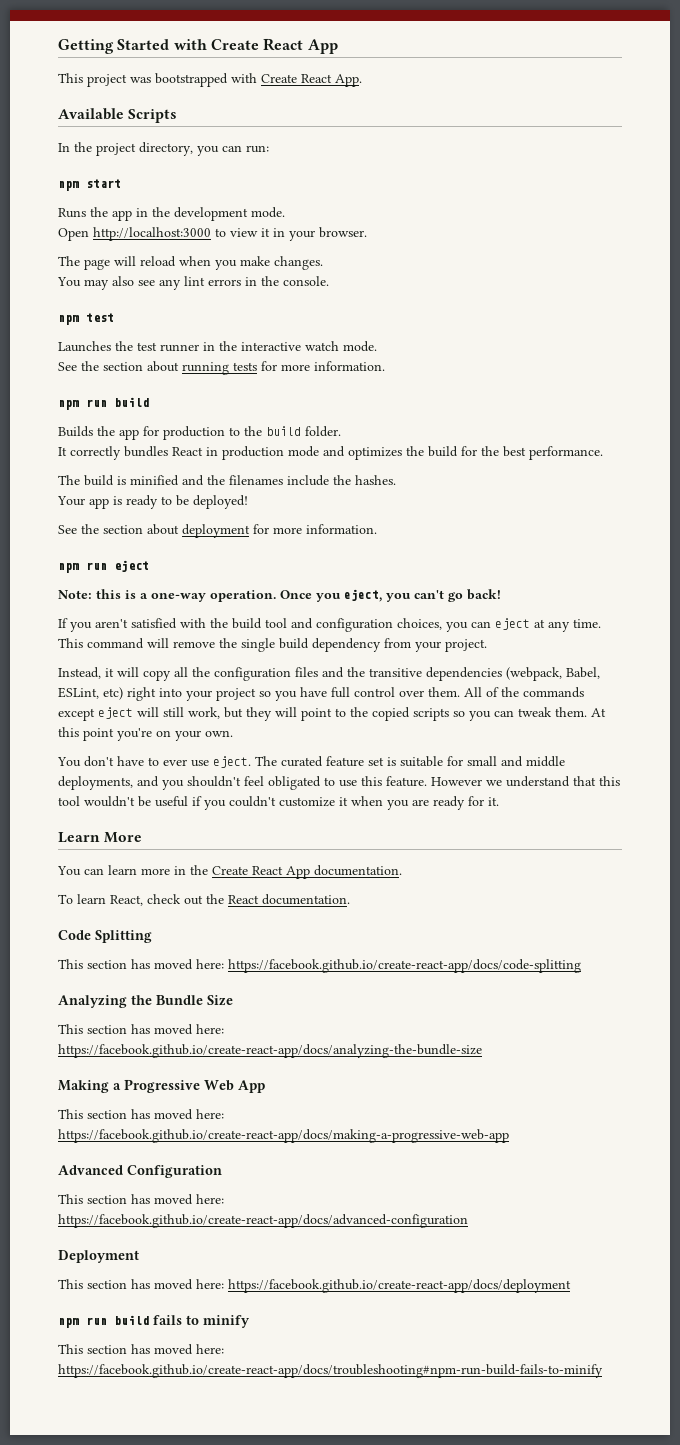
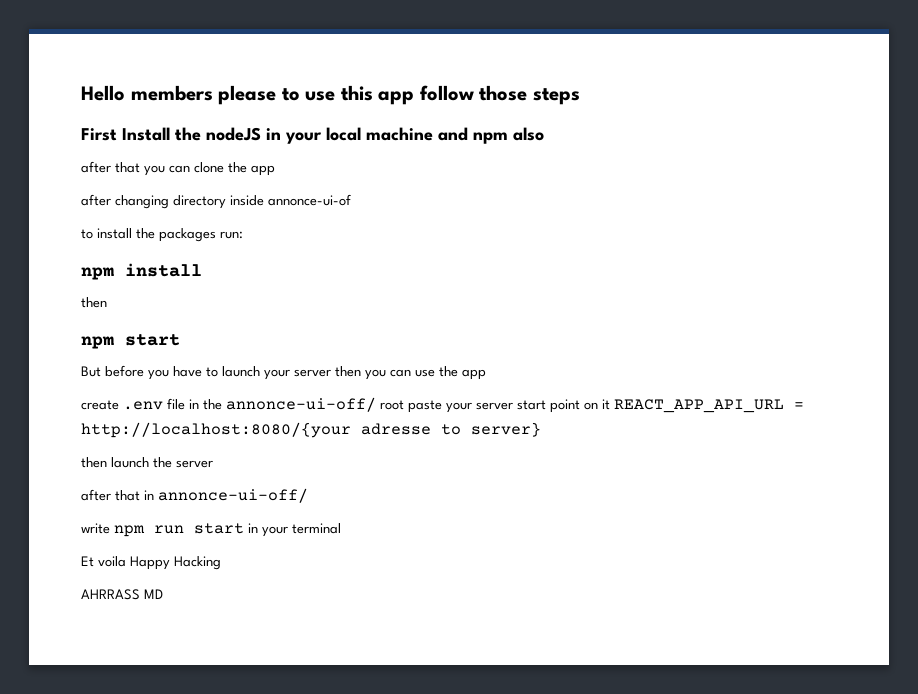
- Getting Started with Create React App
- This project was bootstrapped with Create React App.
- Available Scripts
- In the project directory, you can run:
+ Hello members please to use this app follow those steps
+ First Install the nodeJS in your local machine and npm also
+ after that you can clone the app
+ after changing directory inside annonce-ui-of
+ to install the packages run:
+ npm install
+ then
  npm start
- Runs the app in the development mode.
- Open http://localhost:3000 to view it in your browser.
- The page will reload when you make changes.
- You may also see any lint errors in the console.
- npm test
- Launches the test runner in the interactive watch mode.
- See the section about running tests for more information.
- npm run build
- Builds the app for production to the build folder.
- It correctly bundles React in production mode and optimizes the build for the best performance.
- The build is minified and the filenames include the hashes.
- Your app is ready to be deployed!
- See the section about deployment for more information.
- npm run eject
- Note: this is a one-way operation. Once you eject, you can't go back!
- If you aren't satisfied with the build tool and configuration choices, you can eject at any time. This command will remove the single build dependency from your project.
- Instead, it will copy all the configuration files and the transitive dependencies (webpack, Babel, ESLint, etc) right into your project so you have full control over them. All of the commands except eject will still work, but they will point to the copied scripts so you can tweak them. At this point you're on your own.
- You don't have to ever use eject. The curated feature set is suitable for small and middle deployments, and you shouldn't feel obligated to use this feature. However we understand that this tool wouldn't be useful if you couldn't customize it when you are ready for it.
- Learn More
- You can learn more in the Create React App documentation.
- To learn React, check out the React documentation.
- Code Splitting
- This section has moved here: https://facebook.github.io/create-react-app/docs/code-splitting
- Analyzing the Bundle Size
- This section has moved here: https://facebook.github.io/create-react-app/docs/analyzing-the-bundle-size
- Making a Progressive Web App
- This section has moved here: https://facebook.github.io/create-react-app/docs/making-a-progressive-web-app
- Advanced Configuration
- This section has moved here: https://facebook.github.io/create-react-app/docs/advanced-configuration
- Deployment
- This section has moved here: https://facebook.github.io/create-react-app/docs/deployment
- npm run build fails to minify
- This section has moved here: https://facebook.github.io/create-react-app/docs/troubleshooting#npm-run-build-fails-to-minify
+ But before you have to launch your server then you can use the app
+ create .env file in the annonce-ui-off/ root paste your server start point on it REACT_APP_API_URL = http://localhost:8080/{your adresse to server}
+ then launch the server
+ after that in annonce-ui-off/
+ write npm run start in your terminal
+ Et voila Happy Hacking
+ AHRRASS MD

